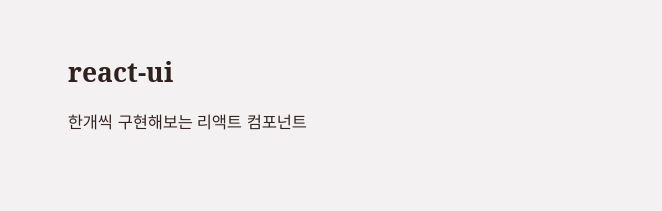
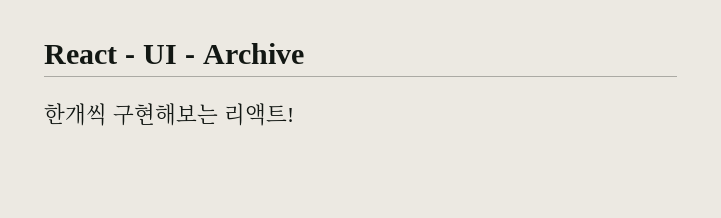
- react-ui
+ React - UI - Archive
- 한개씩 구현해보는 리액트 컴포넌트
+ 한개씩 구현해보는 리액트!

